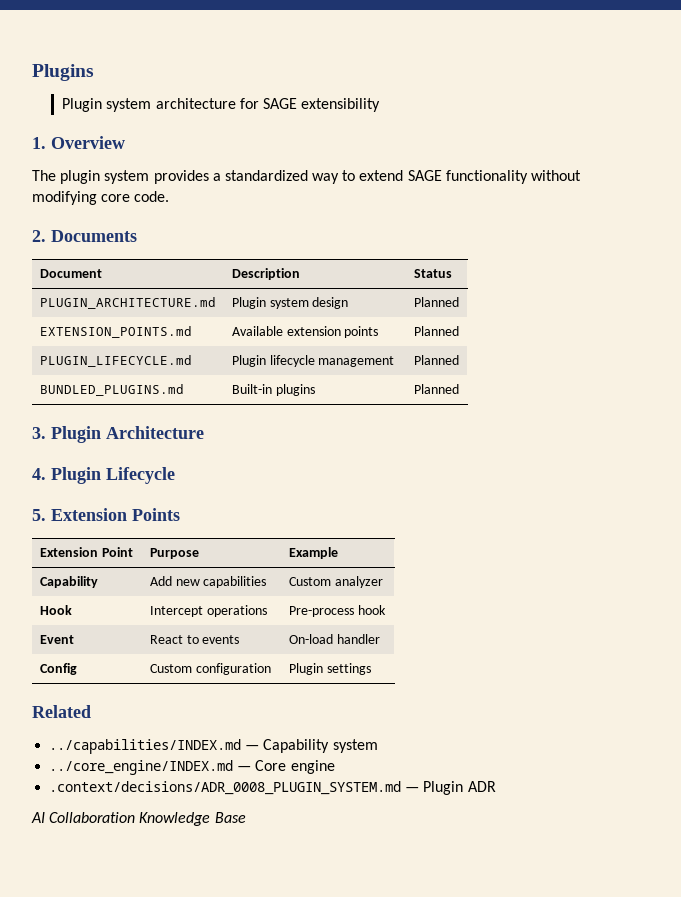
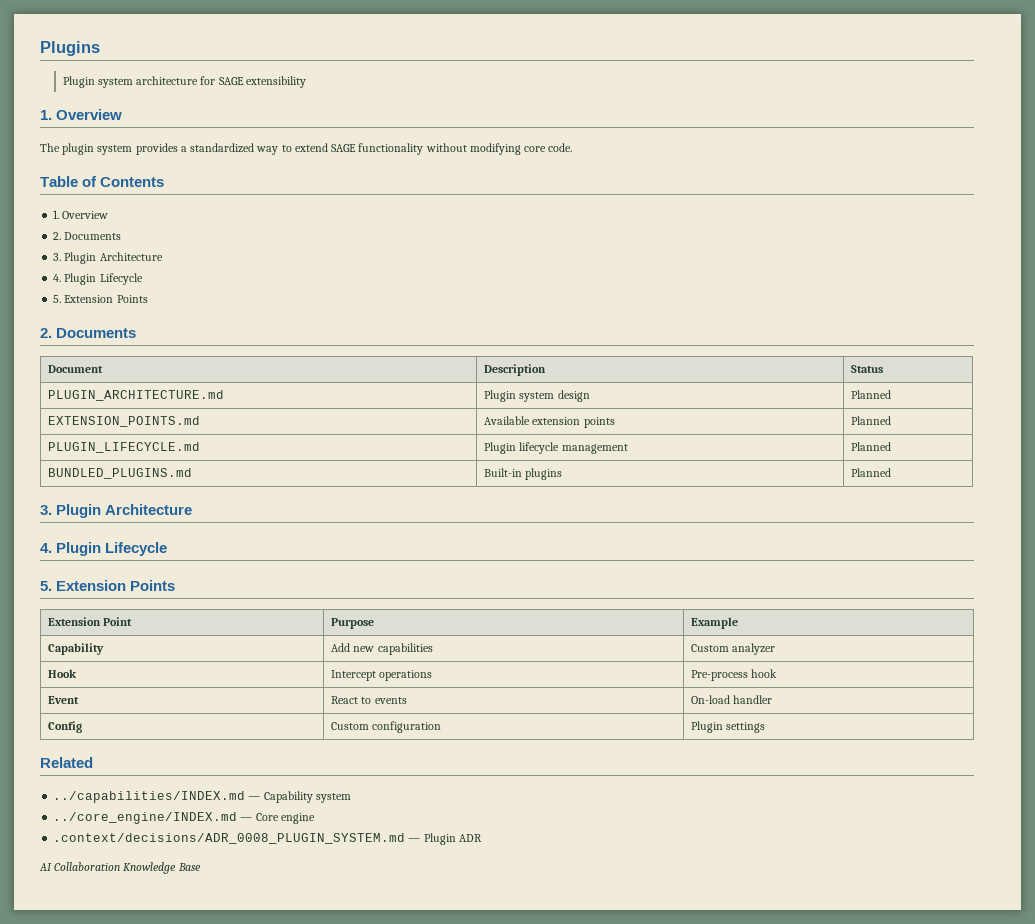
+ Table of Contents
+ 1. Overview
+ 2. Documents
+ 3. Plugin Architecture
+ 4. Plugin Lifecycle
+ 5. Extension Points

